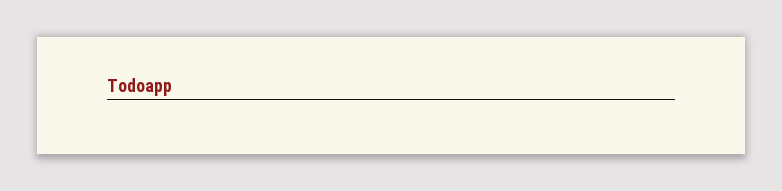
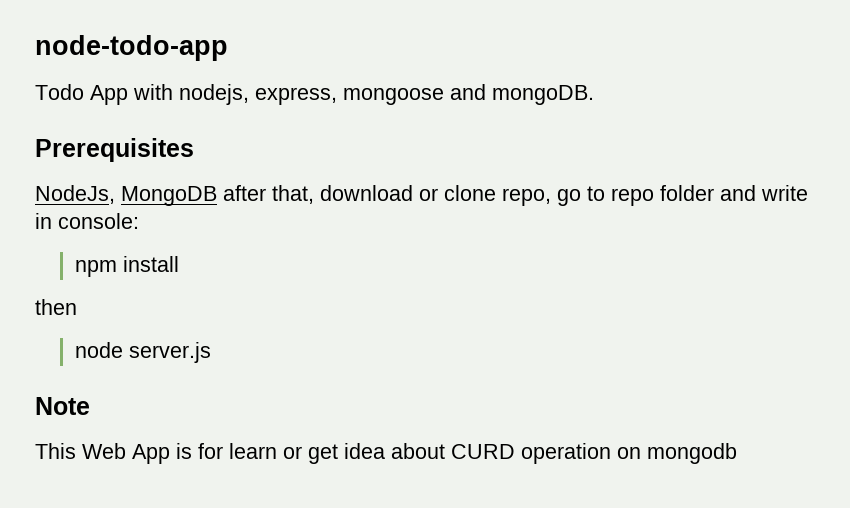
- Todoapp
+ node-todo-app
+ Todo App with nodejs, express, mongoose and mongoDB.
+ Prerequisites
+ NodeJs, MongoDB after that, download or clone repo, go to repo folder and write in console:
+ npm install
+ then
+ node server.js
+ Note
+ This Web App is for learn or get idea about CURD operation on mongodb

